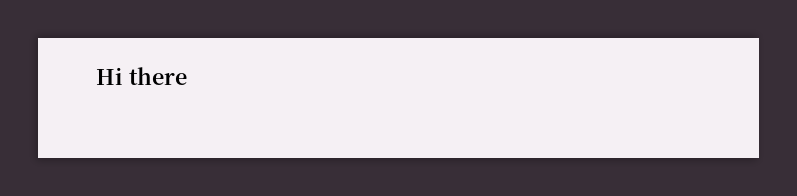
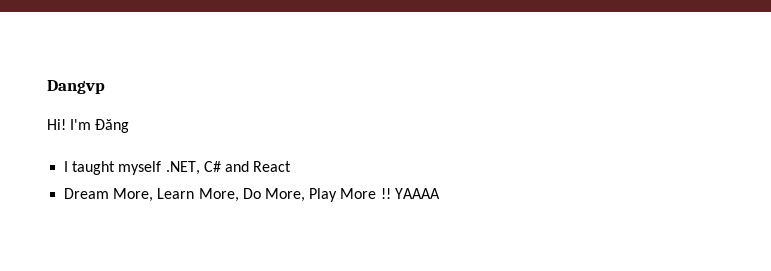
- Hi there
+ Dangvp
+ Hi! I'm Đăng
+ I taught myself .NET, C# and React
+ Dream More, Learn More, Do More, Play More !! YAAAA

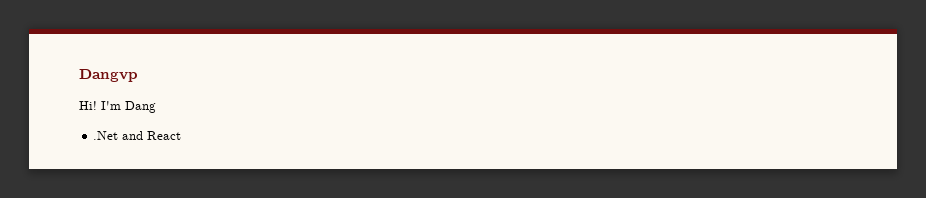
- I'm Đăng
- I taught myself .NET, C# and React
- Dream More, Learn More, Do More, Play More !! YAAAA
+ I'm Dang
+ .Net and React

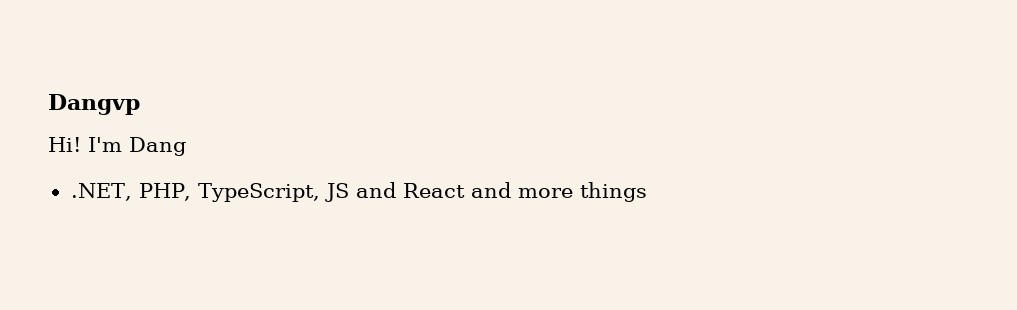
- .Net and React
+ .NET, PHP, TypeScript, JS and React and more things

